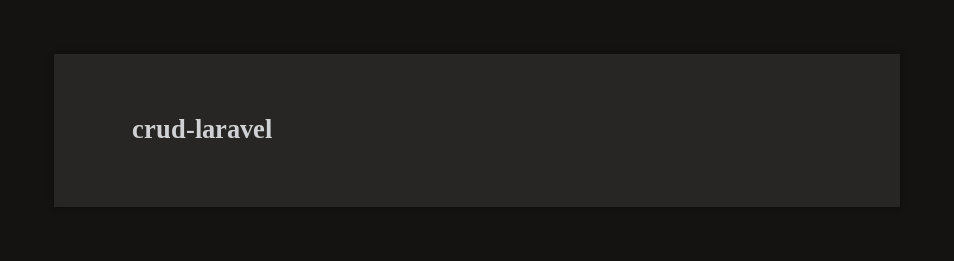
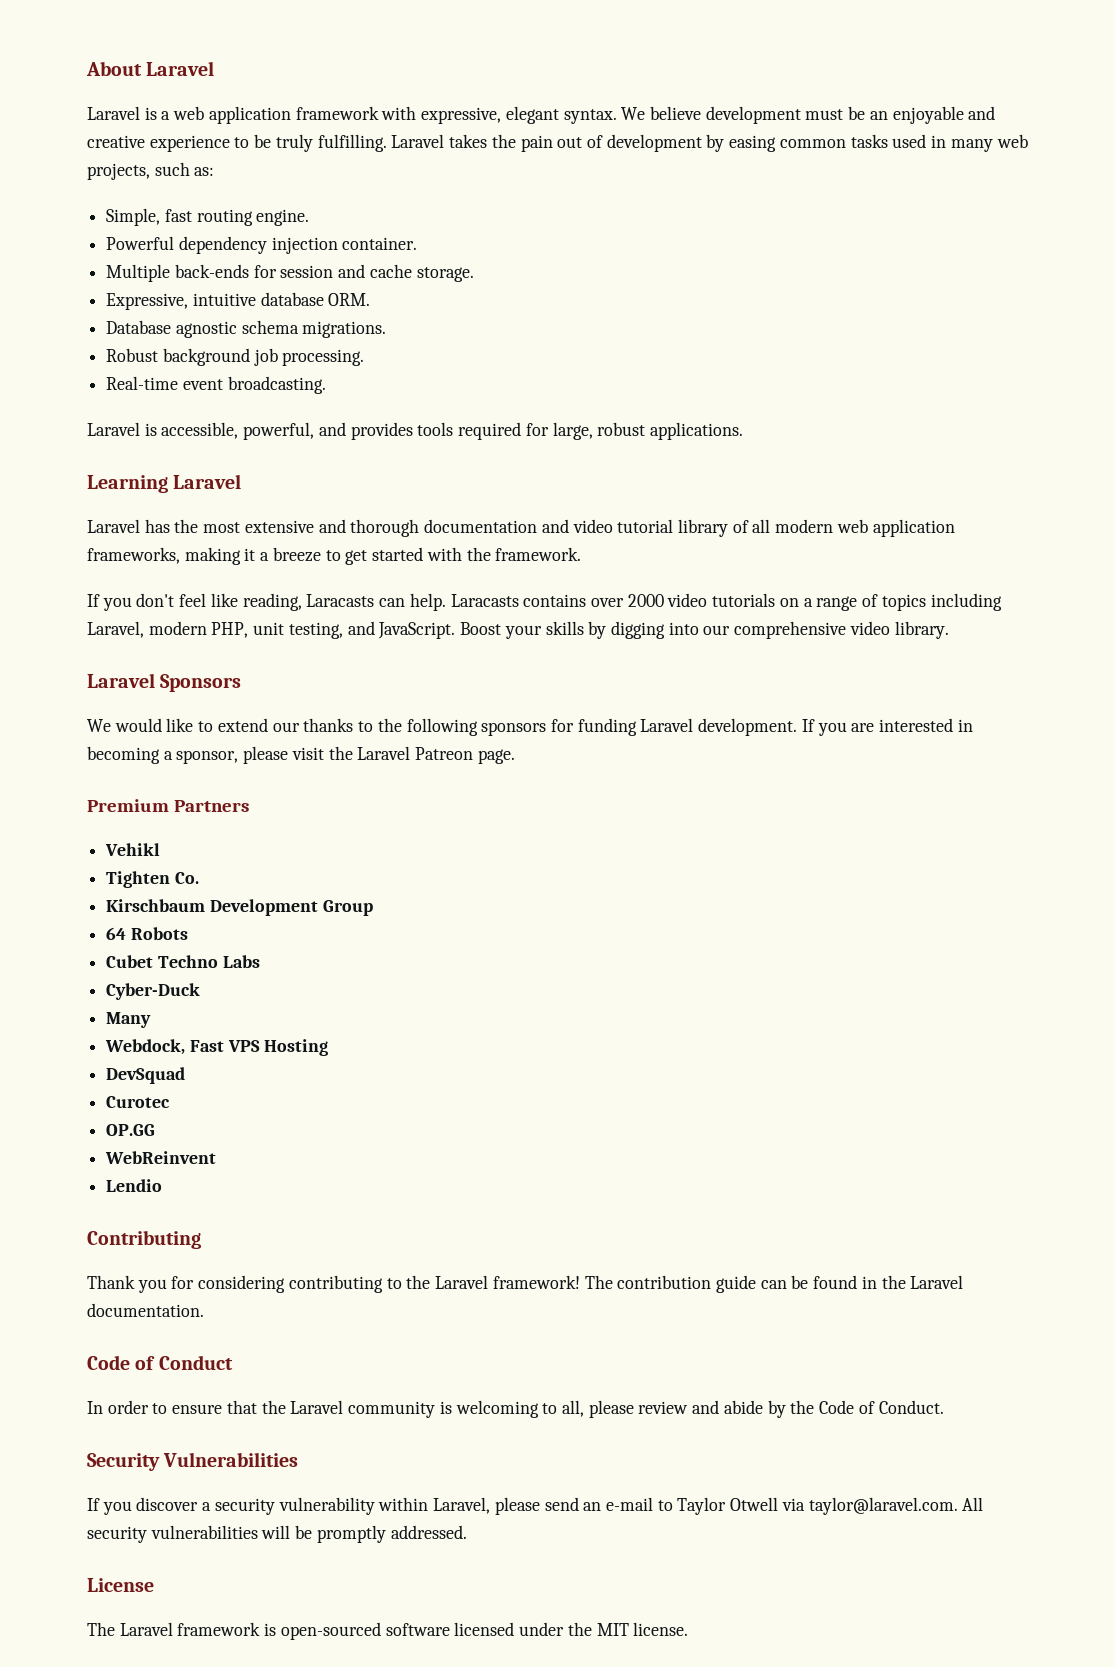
- crud-laravel
+ About Laravel
+ Laravel is a web application framework with expressive, elegant syntax. We believe development must be an enjoyable and creative experience to be truly fulfilling. Laravel takes the pain out of development by easing common tasks used in many web projects, such as:
+ Simple, fast routing engine.
+ Powerful dependency injection container.
+ Multiple back-ends for session and cache storage.
+ Expressive, intuitive database ORM.
+ Database agnostic schema migrations.
+ Robust background job processing.
+ Real-time event broadcasting.
+ Laravel is accessible, powerful, and provides tools required for large, robust applications.
+ Learning Laravel
+ Laravel has the most extensive and thorough documentation and video tutorial library of all modern web application frameworks, making it a breeze to get started with the framework.
+ If you don't feel like reading, Laracasts can help. Laracasts contains over 2000 video tutorials on a range of topics including Laravel, modern PHP, unit testing, and JavaScript. Boost your skills by digging into our comprehensive video library.
+ Laravel Sponsors
+ We would like to extend our thanks to the following sponsors for funding Laravel development. If you are interested in becoming a sponsor, please visit the Laravel Patreon page.
+ Premium Partners
+ Vehikl
+ Tighten Co.
+ Kirschbaum Development Group
+ 64 Robots
+ Cubet Techno Labs
+ Cyber-Duck
+ Many
+ Webdock, Fast VPS Hosting
+ DevSquad
+ Curotec
+ OP.GG
+ WebReinvent
+ Lendio
+ Contributing
+ Thank you for considering contributing to the Laravel framework! The contribution guide can be found in the Laravel documentation.
+ Code of Conduct
+ In order to ensure that the Laravel community is welcoming to all, please review and abide by the Code of Conduct.
+ Security Vulnerabilities
+ If you discover a security vulnerability within Laravel, please send an e-mail to Taylor Otwell via taylor@laravel.com. All security vulnerabilities will be promptly addressed.
+ License
+ The Laravel framework is open-sourced software licensed under the MIT license.

